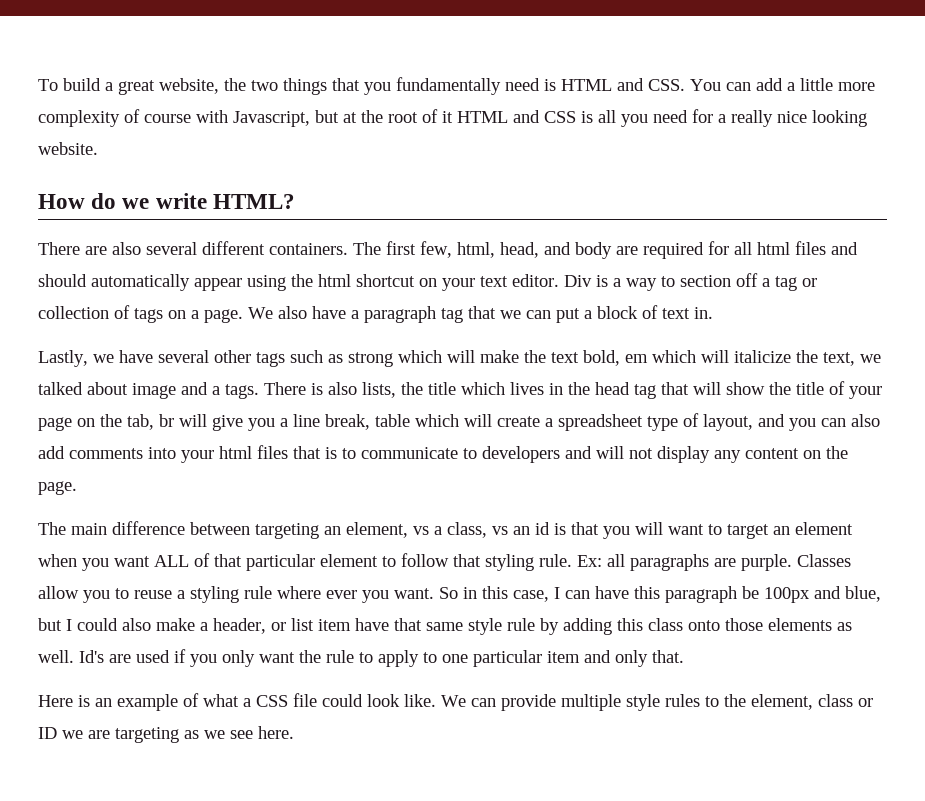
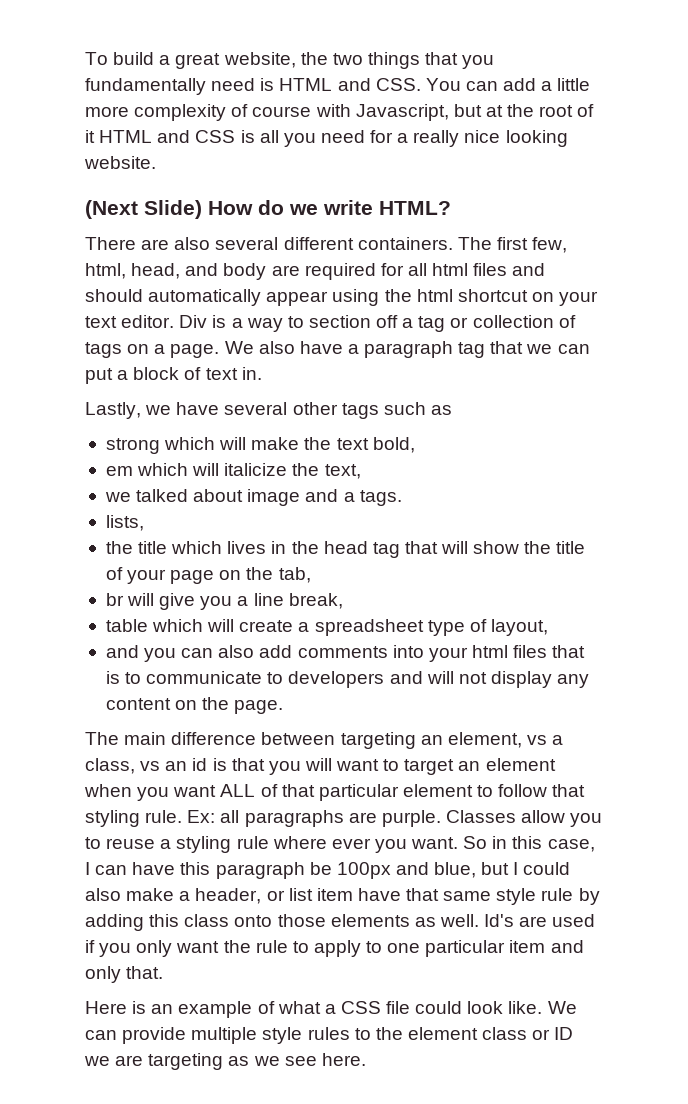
- How do we write HTML?
+ (Next Slide) How do we write HTML?
- Lastly, we have several other tags such as strong which will make the text bold, em which will italicize the text, we talked about image and a tags. There is also lists, the title which lives in the head tag that will show the title of your page on the tab, br will give you a line break, table which will create a spreadsheet type of layout, and you can also add comments into your html files that is to communicate to developers and will not display any content on the page.
+ Lastly, we have several other tags such as
+ strong which will make the text bold,
+ em which will italicize the text,
+ we talked about image and a tags.
+ lists,
+ the title which lives in the head tag that will show the title of your page on the tab,
+ br will give you a line break,
+ table which will create a spreadsheet type of layout,
+ and you can also add comments into your html files that is to communicate to developers and will not display any content on the page.
- We can provide multiple style rules to the element, class or ID we are targeting as we see here.
+ We can provide multiple style rules to the element class or ID we are targeting as we see here.

